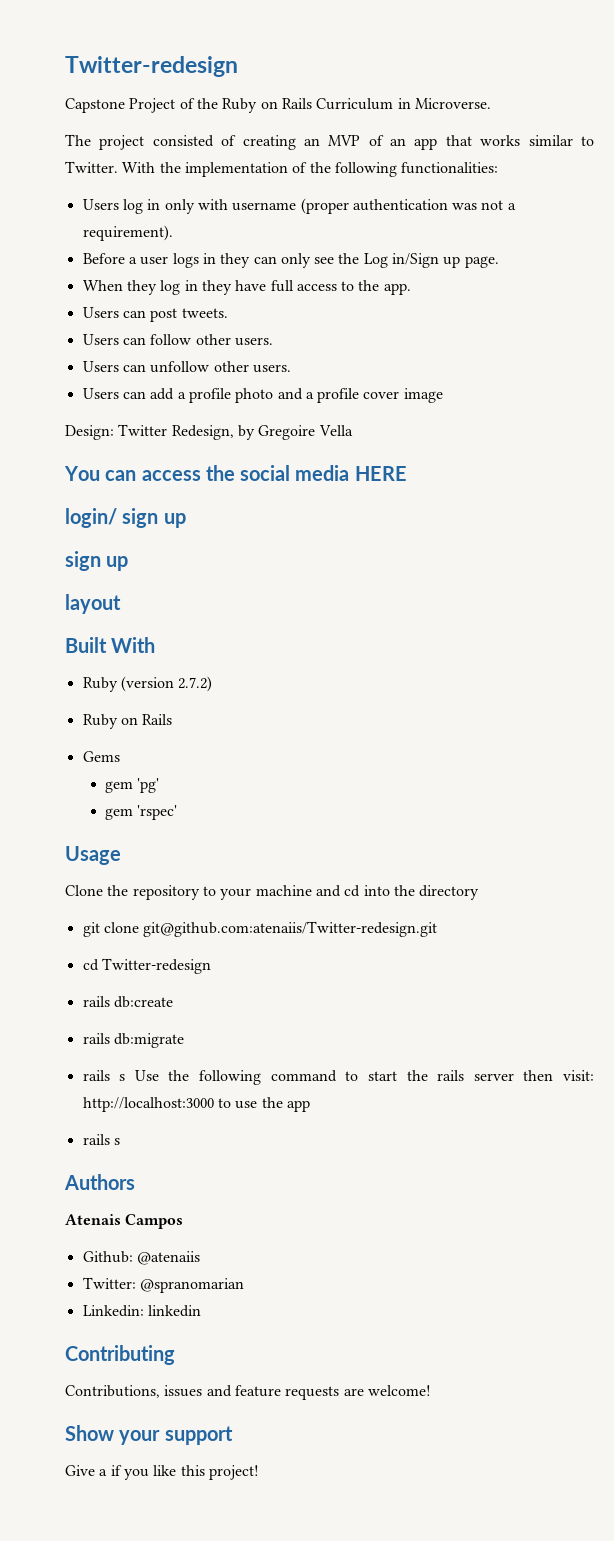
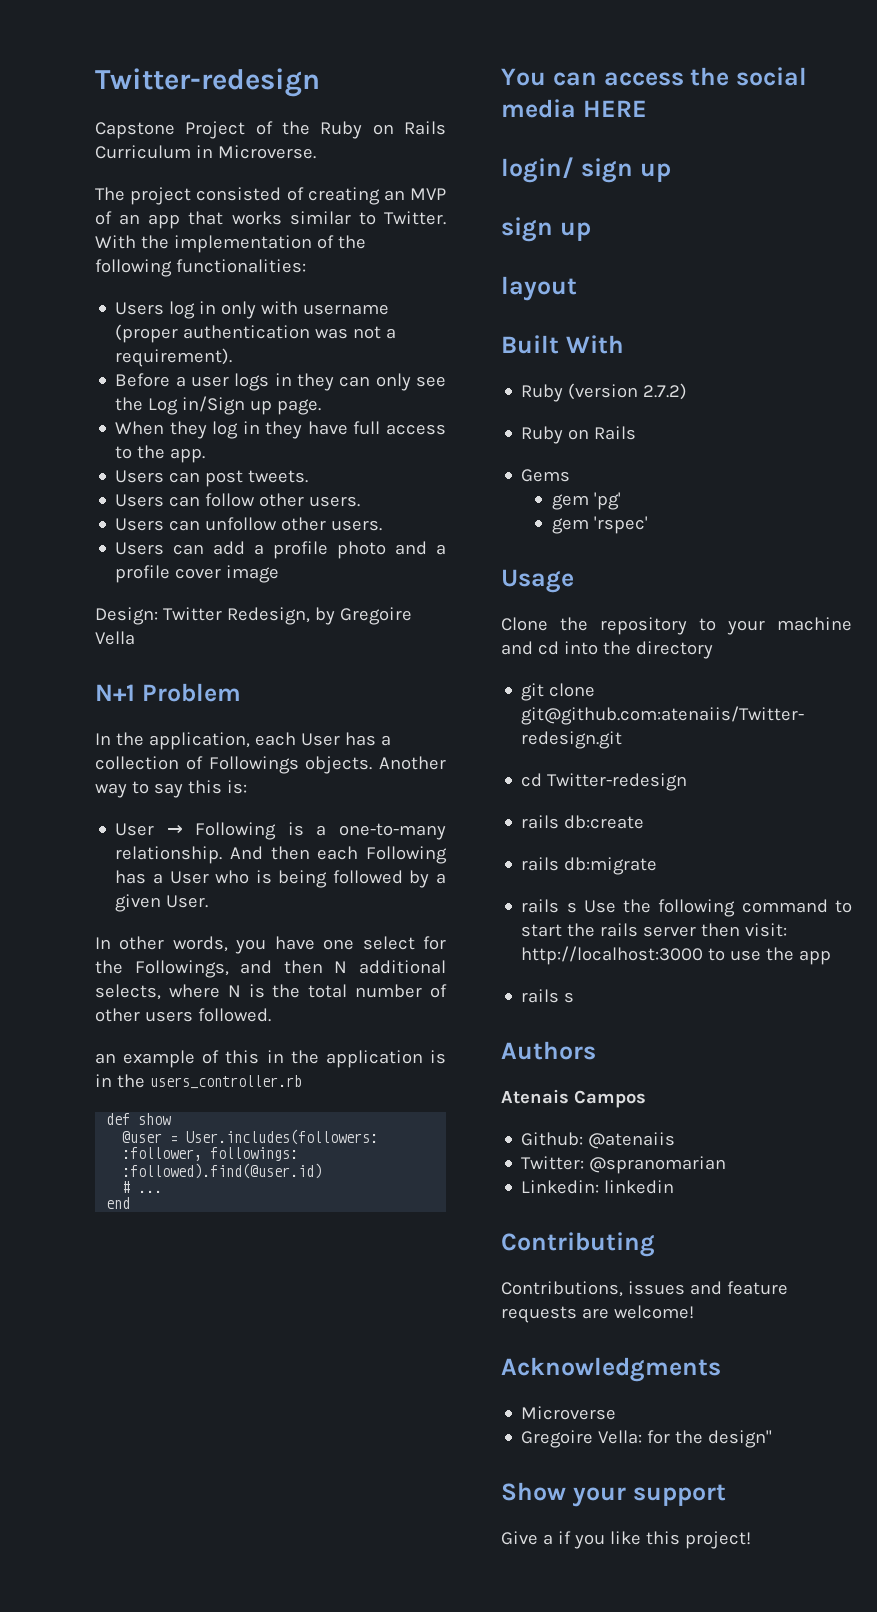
+ N+1 Problem
+ In the application, each User has a collection of Followings objects. Another way to say this is:
+ User → Following is a one-to-many relationship. And then each Following has a User who is being followed by a given User.
+ In other words, you have one select for the Followings, and then N additional selects, where N is the total number of other users followed.
+ an example of this in the application is in the users_controller.rb
+ def show
+ @user = User.includes(followers: :follower, followings: :followed).find(@user.id)
+ # ...
+ end
+ Acknowledgments
+ Microverse
+ Gregoire Vella: for the design"

